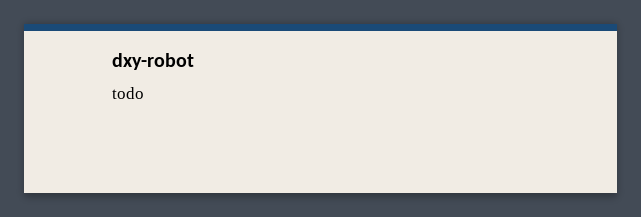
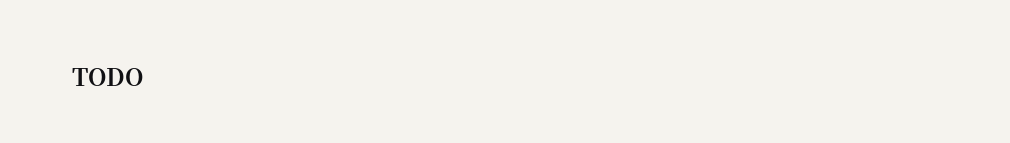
- dxy-robot
- todo
+ TODO

